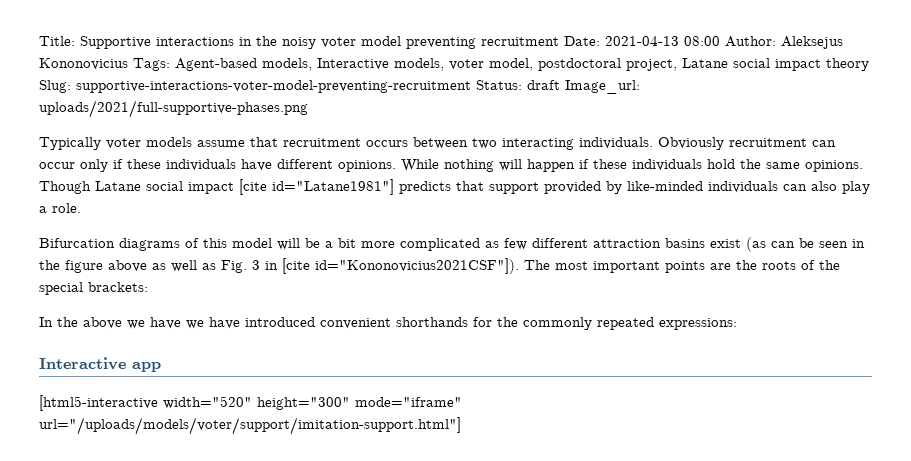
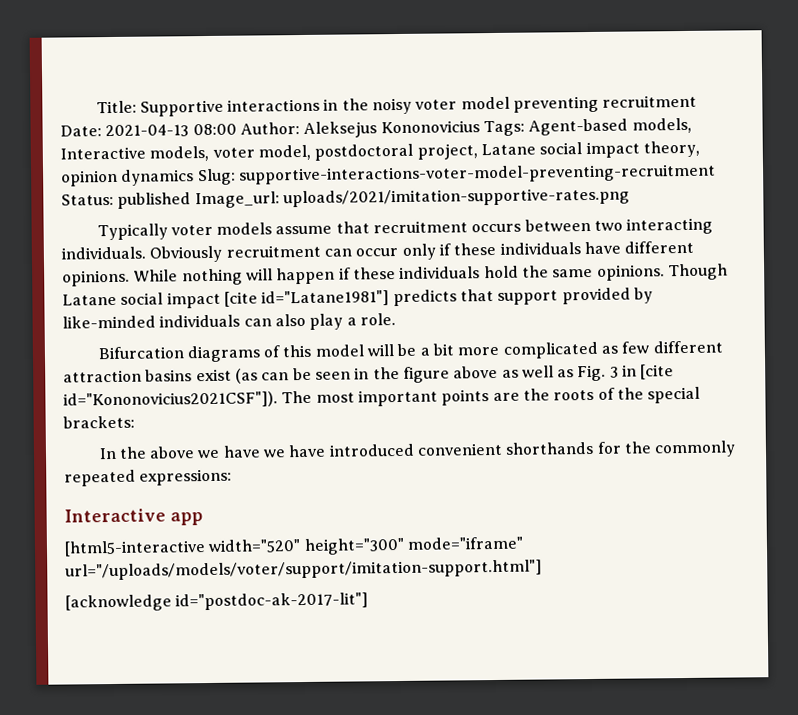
- Title: Supportive interactions in the noisy voter model preventing recruitment Date: 2021-04-13 08:00 Author: Aleksejus Kononovicius Tags: Agent-based models, Interactive models, voter model, postdoctoral project, Latane social impact theory Slug: supportive-interactions-voter-model-preventing-recruitment Status: draft Image_url: uploads/2021/full-supportive-phases.png
+ Title: Supportive interactions in the noisy voter model preventing recruitment Date: 2021-04-13 08:00 Author: Aleksejus Kononovicius Tags: Agent-based models, Interactive models, voter model, postdoctoral project, Latane social impact theory, opinion dynamics Slug: supportive-interactions-voter-model-preventing-recruitment Status: published Image_url: uploads/2021/imitation-supportive-rates.png
+ [acknowledge id="postdoc-ak-2017-lit"]

